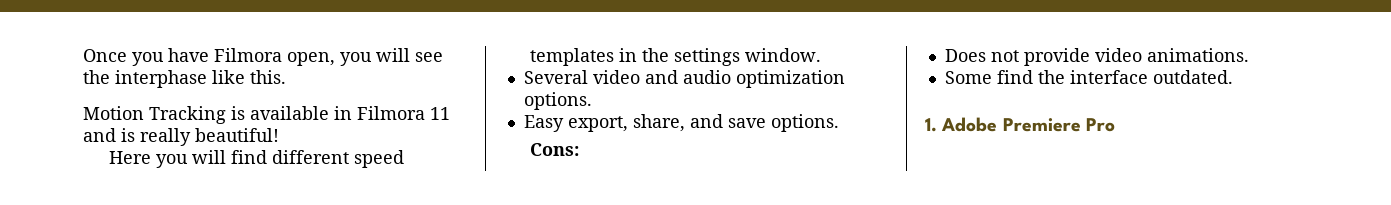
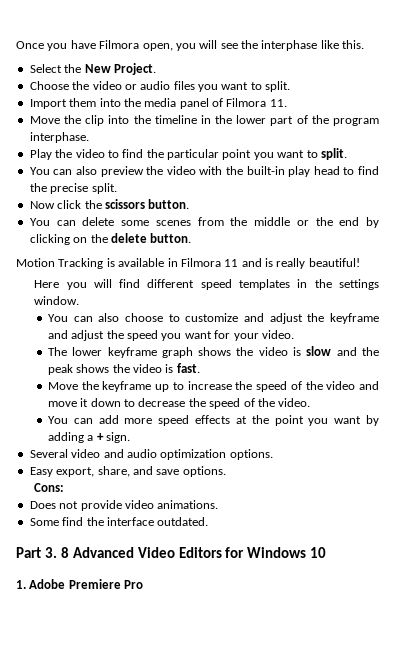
+ Select the New Project.
+ Choose the video or audio files you want to split.
+ Import them into the media panel of Filmora 11.
+ Move the clip into the timeline in the lower part of the program interphase.
+ Play the video to find the particular point you want to split.
+ You can also preview the video with the built-in play head to find the precise split.
+ Now click the scissors button.
+ You can delete some scenes from the middle or the end by clicking on the delete button.
+ You can also choose to customize and adjust the keyframe and adjust the speed you want for your video.
+ The lower keyframe graph shows the video is slow and the peak shows the video is fast.
+ Move the keyframe up to increase the speed of the video and move it down to decrease the speed of the video.
+ You can add more speed effects at the point you want by adding a + sign.
+ Part 3. 8 Advanced Video Editors for Windows 10

